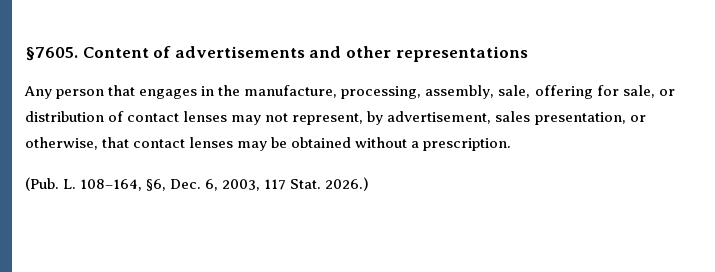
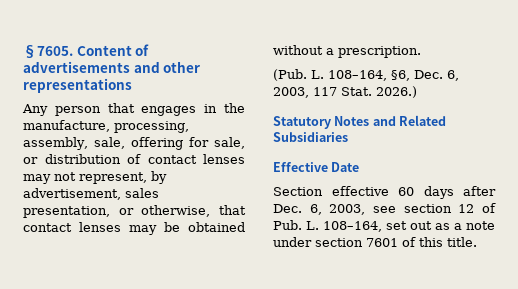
+ Statutory Notes and Related Subsidiaries
+ Effective Date
+ Section effective 60 days after Dec. 6, 2003, see section 12 of Pub. L. 108–164, set out as a note under section 7601 of this title.

